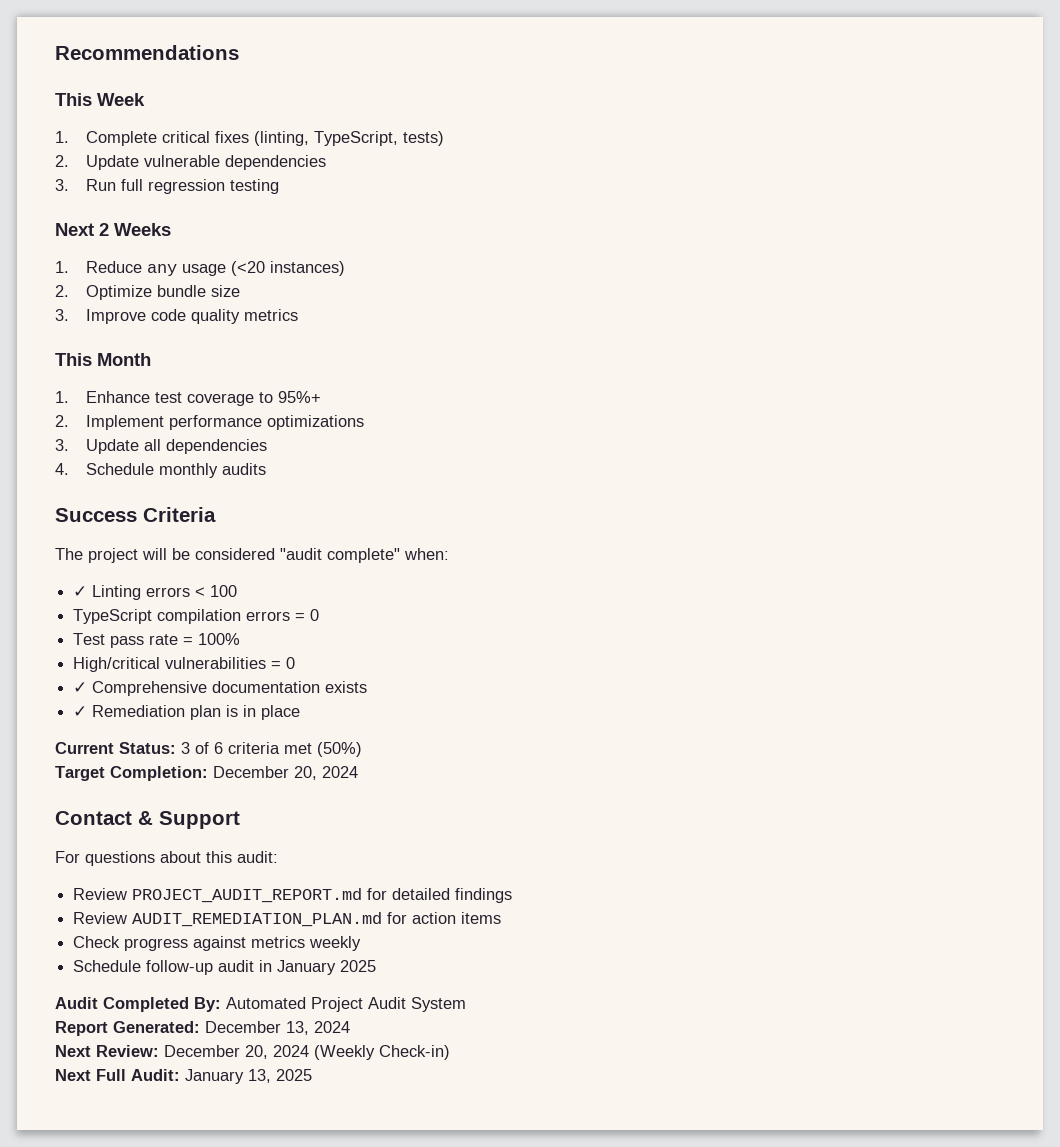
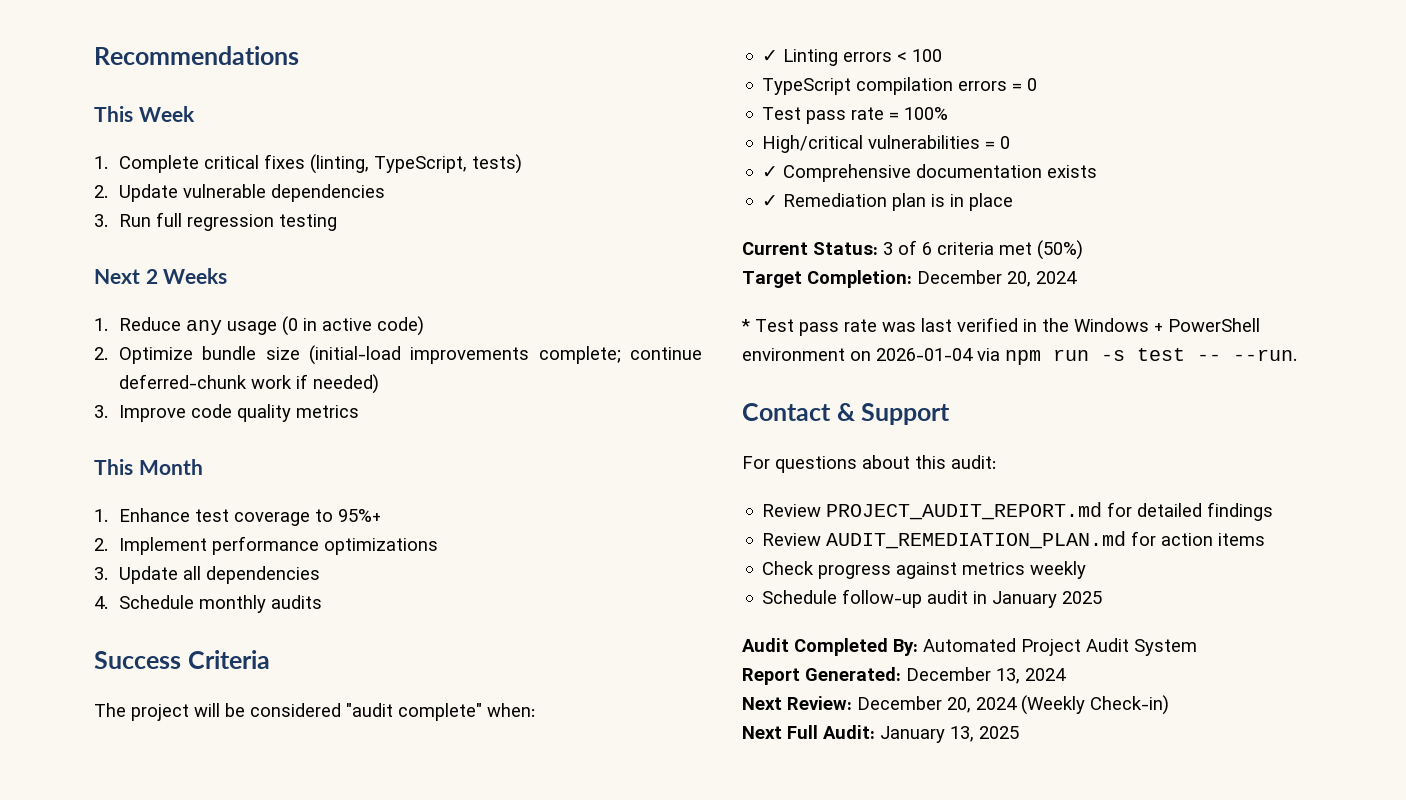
- 1. Reduce any usage (<20 instances)
+ 1. Reduce any usage (0 in active code)
- 2. Optimize bundle size
+ 2. Optimize bundle size (initial-load improvements complete; continue deferred-chunk work if needed)
+ * Test pass rate was last verified in the Windows + PowerShell environment on 2026-01-04 via npm run -s test -- --run.

